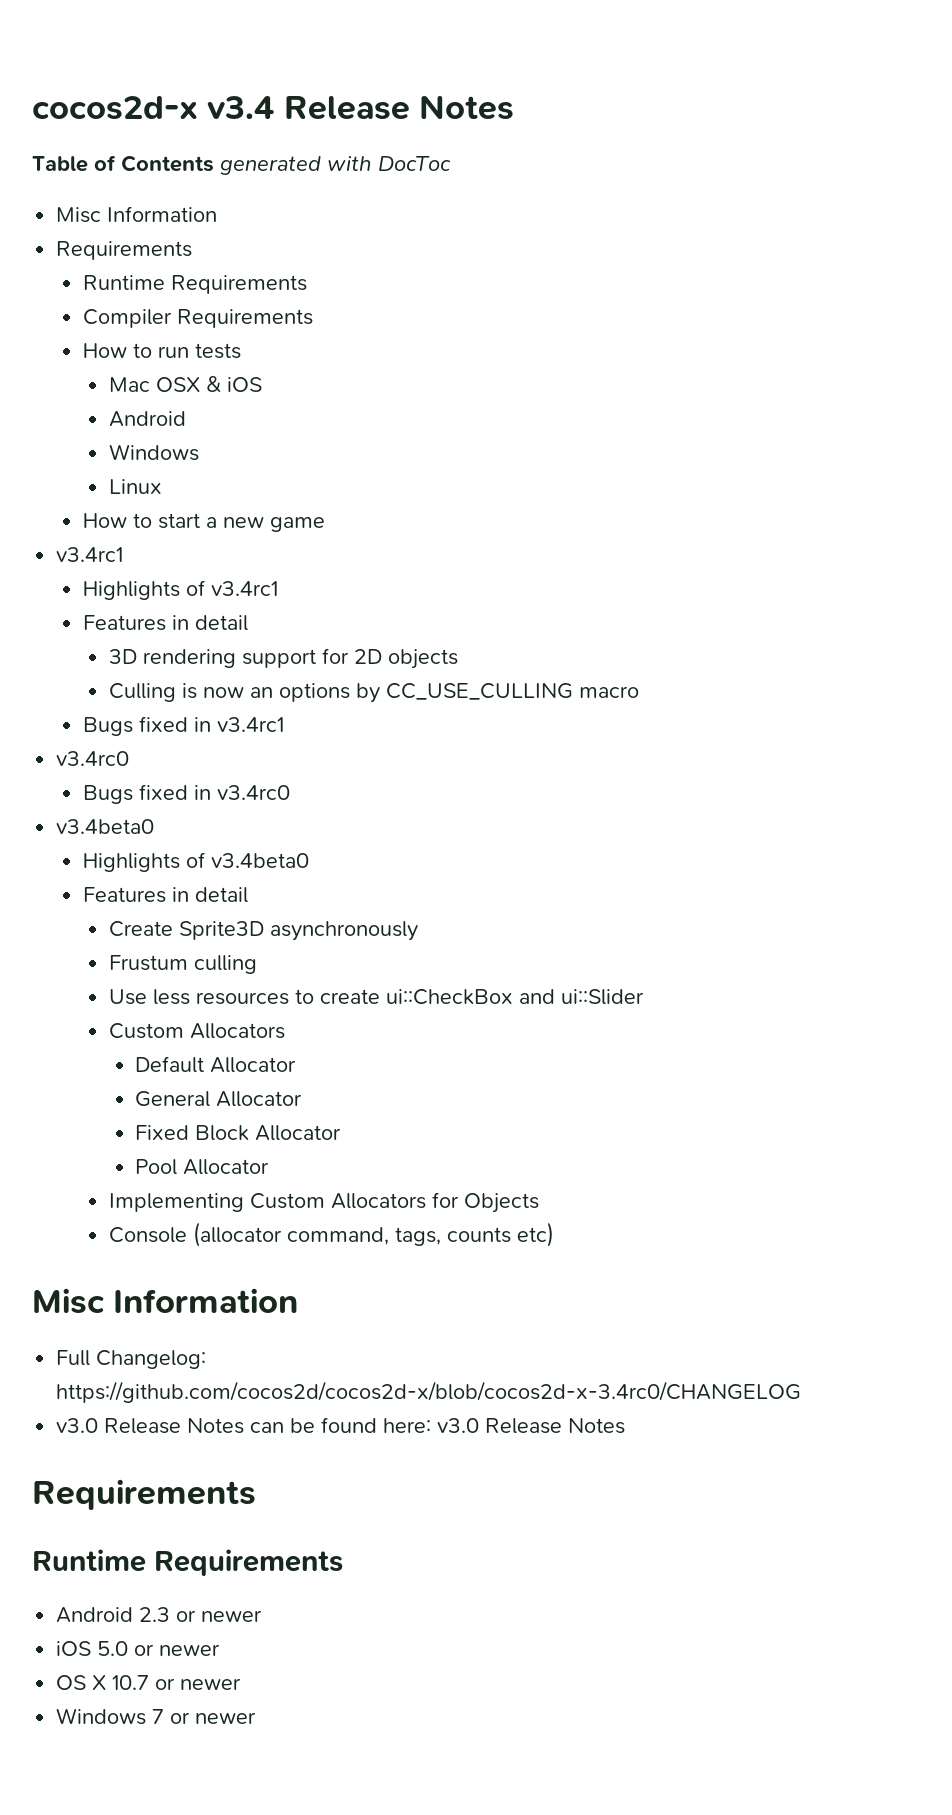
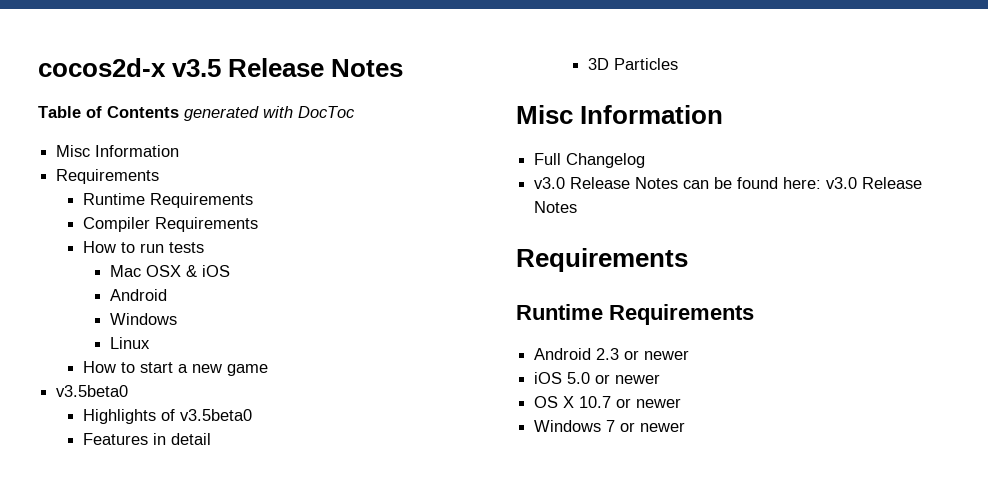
- cocos2d-x v3.4 Release Notes
+ cocos2d-x v3.5 Release Notes
  How to start a new game
- v3.4rc1
- Highlights of v3.4rc1
+ v3.5beta0
+ Highlights of v3.5beta0
- 3D rendering support for 2D objects
- Culling is now an options by CC_USE_CULLING macro
- Bugs fixed in v3.4rc1
- v3.4rc0
- Bugs fixed in v3.4rc0
- v3.4beta0
- Highlights of v3.4beta0
- Features in detail
- Create Sprite3D asynchronously
- Frustum culling
- Use less resources to create ui::CheckBox and ui::Slider
- Custom Allocators
- Default Allocator
- General Allocator
- Fixed Block Allocator
- Pool Allocator
- Implementing Custom Allocators for Objects
- Console (allocator command, tags, counts etc)
+ 3D Particles
- Full Changelog: https://github.com/cocos2d/cocos2d-x/blob/cocos2d-x-3.4rc0/CHANGELOG
+ Full Changelog

